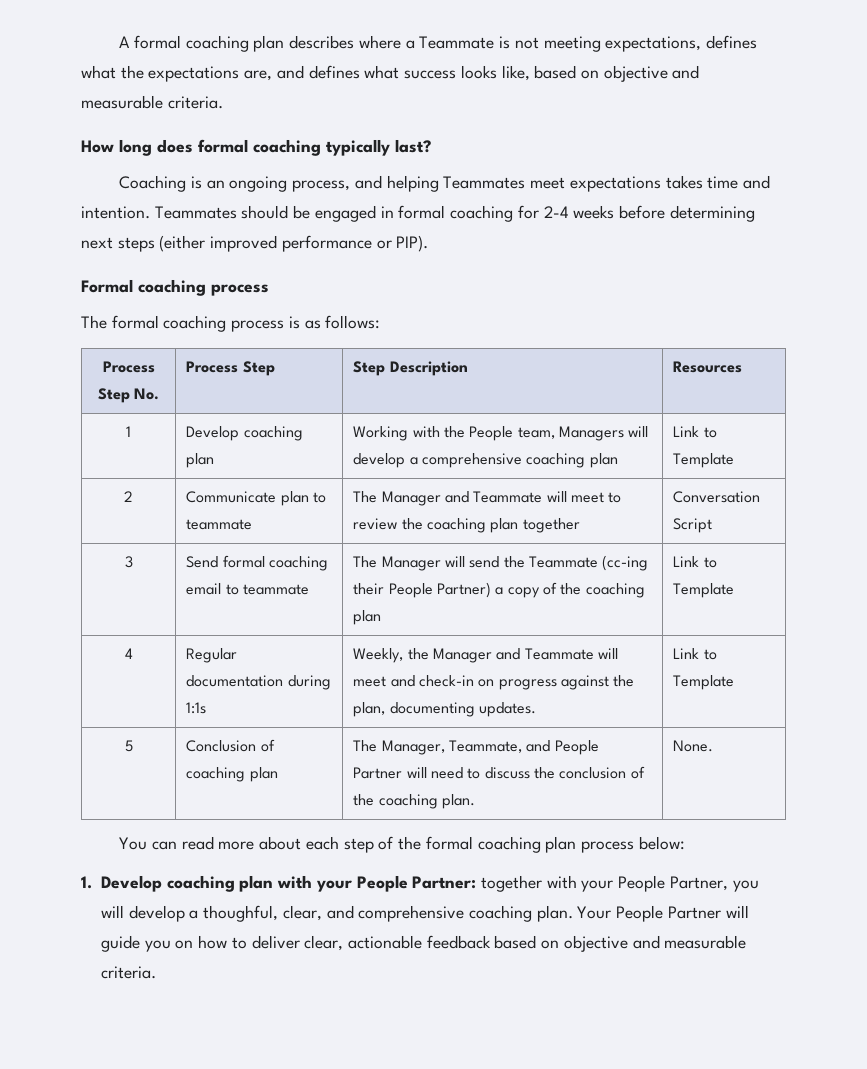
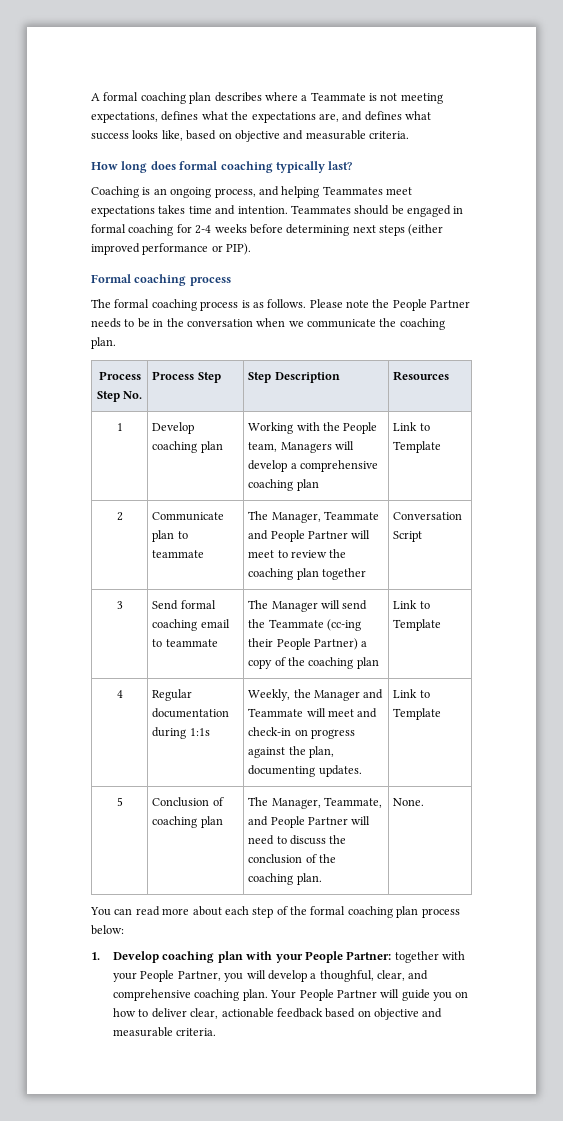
- The formal coaching process is as follows:
+ The formal coaching process is as follows. Please note the People Partner needs to be in the conversation when we communicate the coaching plan.
- 2 | Communicate plan to teammate | The Manager and Teammate will meet to review the coaching plan together | Conversation Script
+ 2 | Communicate plan to teammate | The Manager, Teammate and People Partner will meet to review the coaching plan together | Conversation Script

